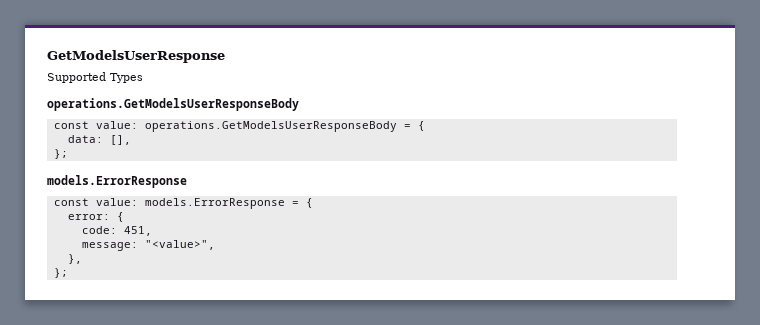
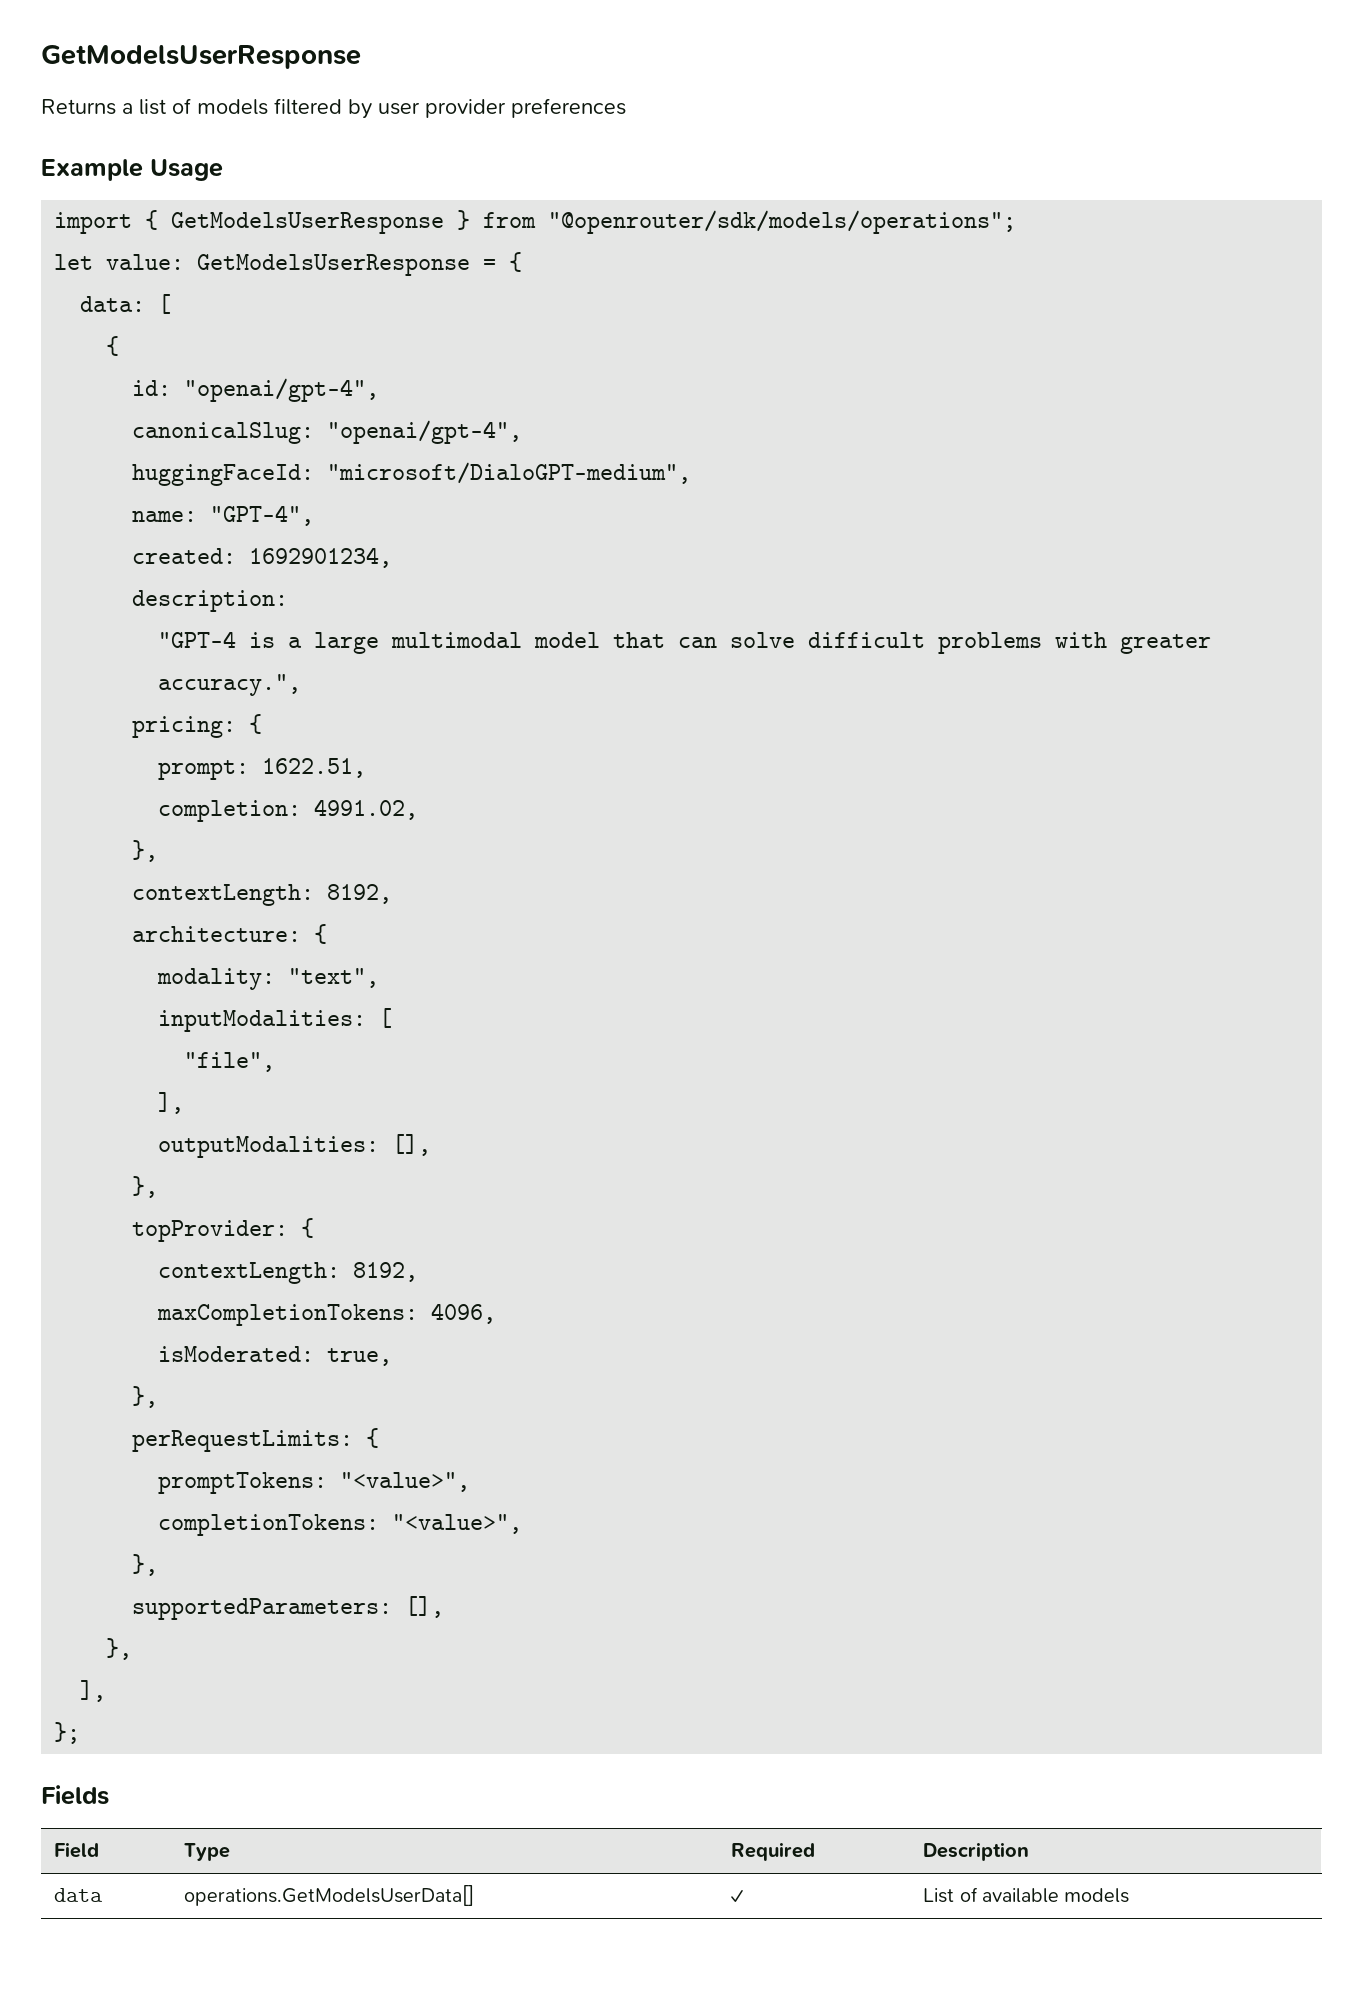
- Supported Types
- operations.GetModelsUserResponseBody
- const value: operations.GetModelsUserResponseBody = {
- data: [],
+ Returns a list of models filtered by user provider preferences
+ Example Usage
+ import { GetModelsUserResponse } from "@openrouter/sdk/models/operations";
+ let value: GetModelsUserResponse = {
+ data: [
+ {
+ id: "openai/gpt-4",
+ canonicalSlug: "openai/gpt-4",
+ huggingFaceId: "microsoft/DialoGPT-medium",
+ name: "GPT-4",
+ created: 1692901234,
+ description:
+ "GPT-4 is a large multimodal model that can solve difficult problems with greater accuracy.",
+ pricing: {
+ prompt: 1622.51,
+ completion: 4991.02,
+ },
+ contextLength: 8192,
+ architecture: {
+ modality: "text",
+ inputModalities: [
+ "file",
+ ],
+ outputModalities: [],
+ },
+ topProvider: {
+ contextLength: 8192,
+ maxCompletionTokens: 4096,
+ isModerated: true,
+ },
+ perRequestLimits: {
+ promptTokens: "<value>",
+ completionTokens: "<value>",
+ },
+ supportedParameters: [],
+ },
+ ],
  };
- models.ErrorResponse
- const value: models.ErrorResponse = {
- error: {
- code: 451,
- message: "<value>",
- },
- };
+ Fields
+ Field | Type | Required | Description
+ data | operations.GetModelsUserData[] | ✓ | List of available models

